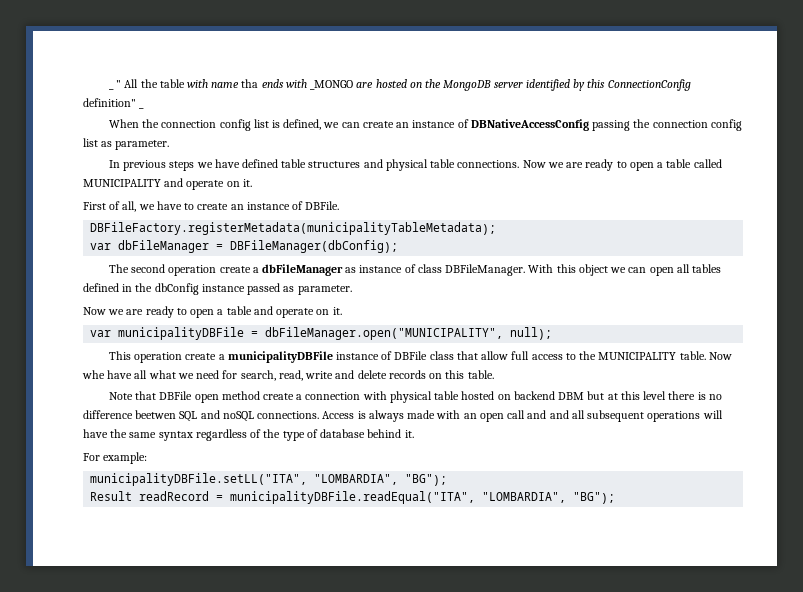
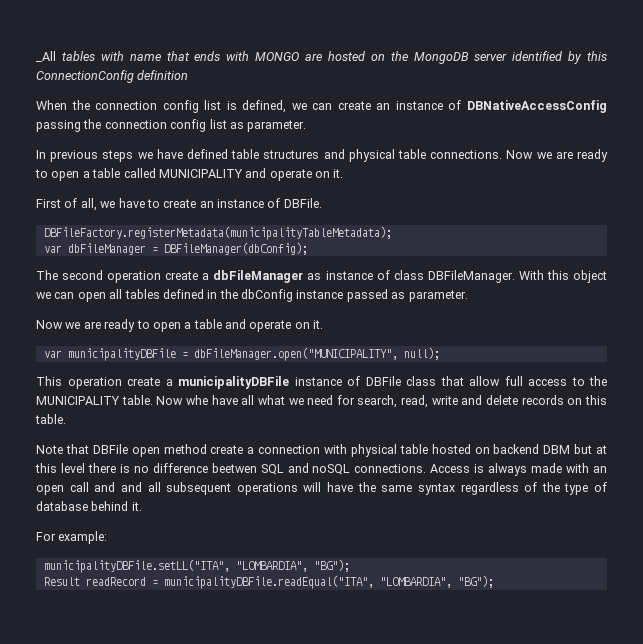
- _ " All the table with name tha ends with _MONGO are hosted on the MongoDB server identified by this ConnectionConfig definition" _
+ _All tables with name that ends with MONGO are hosted on the MongoDB server identified by this ConnectionConfig definition

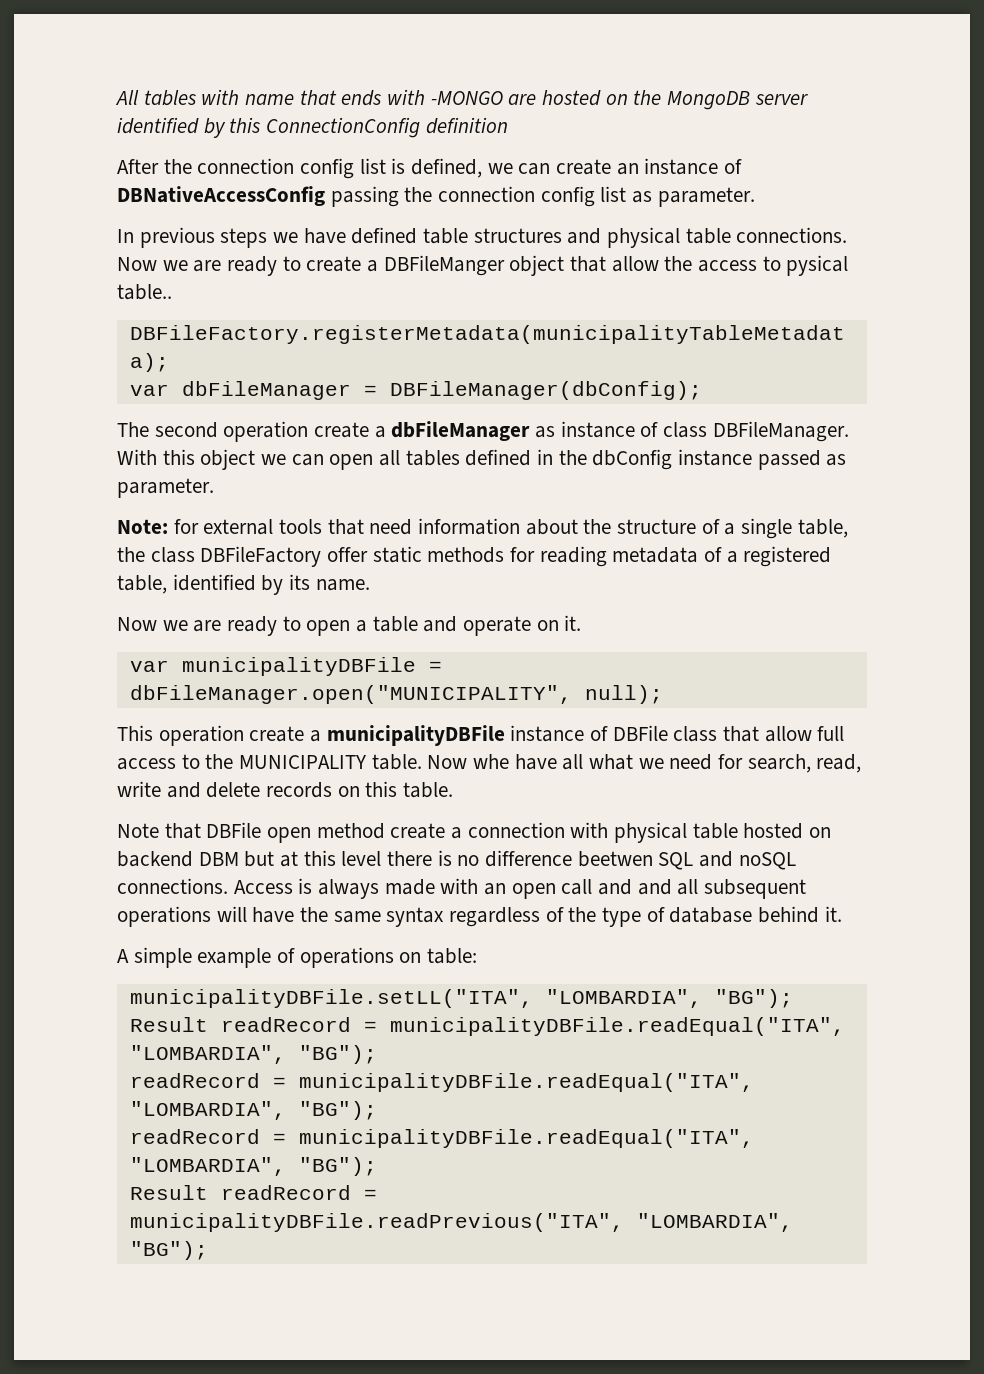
- _All tables with name that ends with MONGO are hosted on the MongoDB server identified by this ConnectionConfig definition
+ All tables with name that ends with -MONGO are hosted on the MongoDB server identified by this ConnectionConfig definition
- When the connection config list is defined, we can create an instance of DBNativeAccessConfig passing the connection config list as parameter.
+ After the connection config list is defined, we can create an instance of DBNativeAccessConfig passing the connection config list as parameter.
- Now we are ready to open a table called MUNICIPALITY and operate on it.
- First of all, we have to create an instance of DBFile.
+ Now we are ready to create a DBFileManger object that allow the access to pysical table..
+ Note: for external tools that need information about the structure of a single table, the class DBFileFactory offer static methods for reading metadata of a registered table, identified by its name.
- For example:
+ A simple example of operations on table:
  Result readRecord = municipalityDBFile.readEqual("ITA", "LOMBARDIA", "BG");
+ readRecord = municipalityDBFile.readEqual("ITA", "LOMBARDIA", "BG");
+ readRecord = municipalityDBFile.readEqual("ITA", "LOMBARDIA", "BG");
+ Result readRecord = municipalityDBFile.readPrevious("ITA", "LOMBARDIA", "BG");

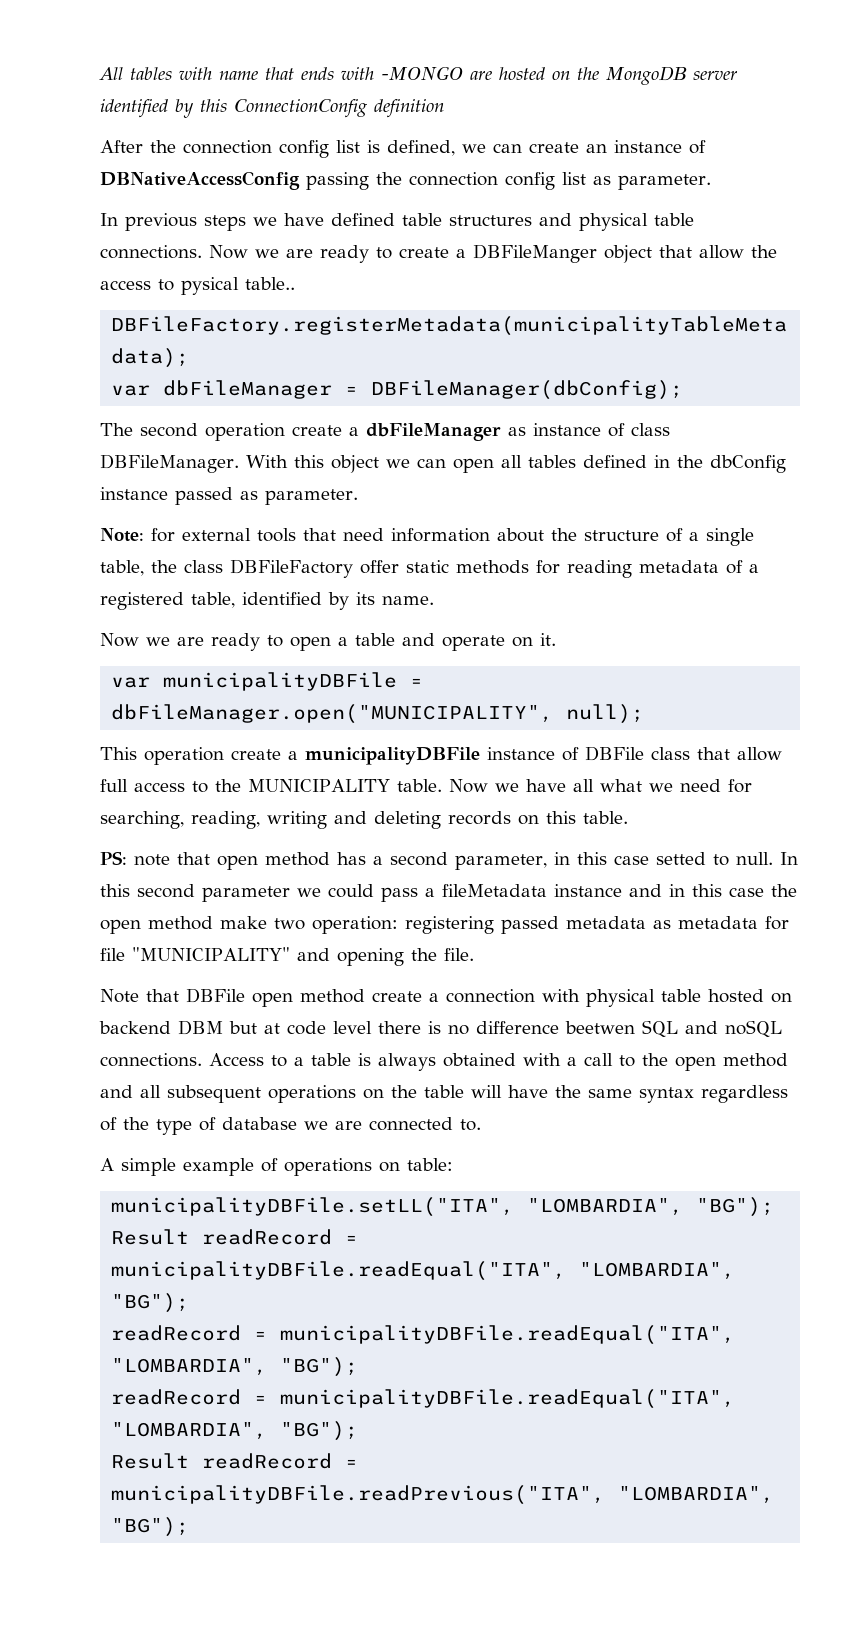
- Now whe have all what we need for search, read, write and delete records on this table.
+ Now we have all what we need for searching, reading, writing and deleting records on this table.
+ PS: note that open method has a second parameter, in this case setted to null. In this second parameter we could pass a fileMetadata instance and in this case the open method make two operation: registering passed metadata as metadata for file "MUNICIPALITY" and opening the file.
- Note that DBFile open method create a connection with physical table hosted on backend DBM but at this level there is no difference beetwen SQL and noSQL connections.
+ Note that DBFile open method create a connection with physical table hosted on backend DBM but at code level there is no difference beetwen SQL and noSQL connections.
- Access is always made with an open call and and all subsequent operations will have the same syntax regardless of the type of database behind it.
+ Access to a table is always obtained with a call to the open method and all subsequent operations on the table will have the same syntax regardless of the type of database we are connected to.

